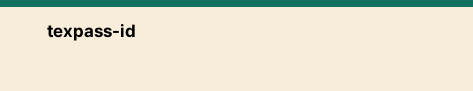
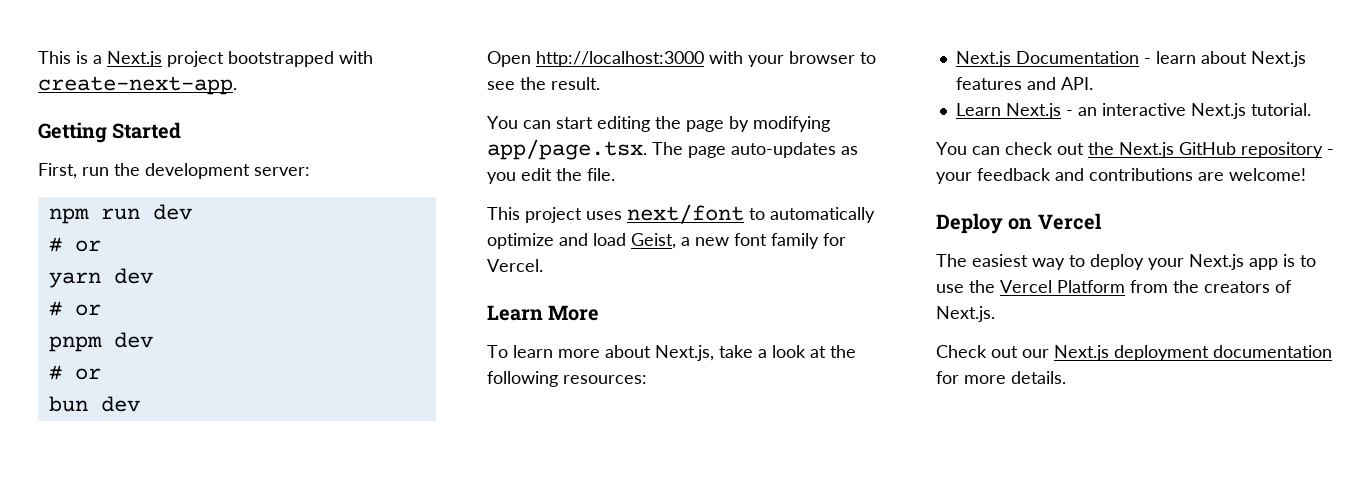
- texpass-id
+ This is a Next.js project bootstrapped with create-next-app.
+ Getting Started
+ First, run the development server:
+ npm run dev
+ # or
+ yarn dev
+ # or
+ pnpm dev
+ # or
+ bun dev
+ Open http://localhost:3000 with your browser to see the result.
+ You can start editing the page by modifying app/page.tsx. The page auto-updates as you edit the file.
+ This project uses next/font to automatically optimize and load Geist, a new font family for Vercel.
+ Learn More
+ To learn more about Next.js, take a look at the following resources:
+ Next.js Documentation - learn about Next.js features and API.
+ Learn Next.js - an interactive Next.js tutorial.
+ You can check out the Next.js GitHub repository - your feedback and contributions are welcome!
+ Deploy on Vercel
+ The easiest way to deploy your Next.js app is to use the Vercel Platform from the creators of Next.js.
+ Check out our Next.js deployment documentation for more details.

